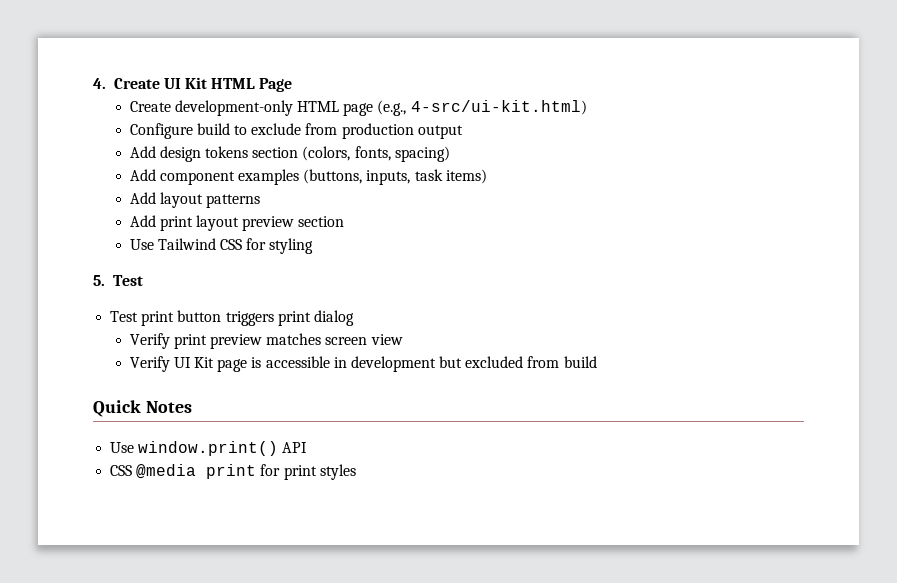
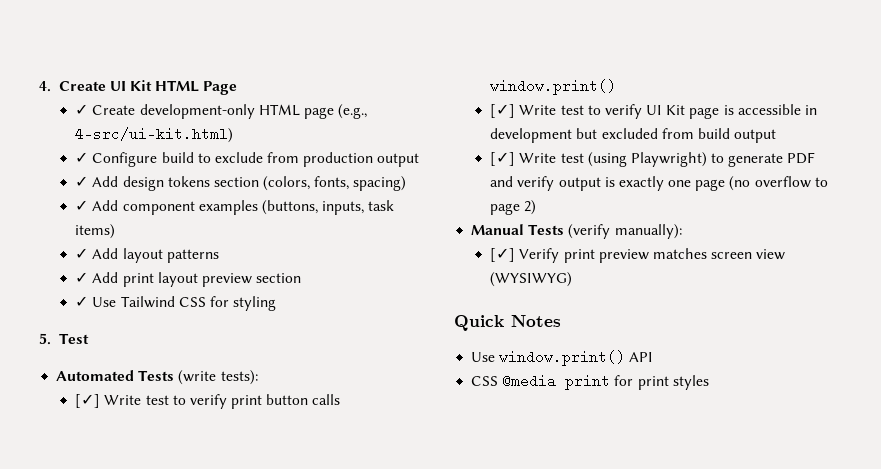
- Create development-only HTML page (e.g., 4-src/ui-kit.html)
+ ✓ Create development-only HTML page (e.g., 4-src/ui-kit.html)
- Configure build to exclude from production output
+ ✓ Configure build to exclude from production output
- Add design tokens section (colors, fonts, spacing)
+ ✓ Add design tokens section (colors, fonts, spacing)
- Add component examples (buttons, inputs, task items)
+ ✓ Add component examples (buttons, inputs, task items)
- Add layout patterns
+ ✓ Add layout patterns
- Add print layout preview section
+ ✓ Add print layout preview section
- Use Tailwind CSS for styling
+ ✓ Use Tailwind CSS for styling
- Test print button triggers print dialog
- Verify print preview matches screen view
- Verify UI Kit page is accessible in development but excluded from build
+ Automated Tests (write tests):
+ [✓] Write test to verify print button calls window.print()
+ [✓] Write test to verify UI Kit page is accessible in development but excluded from build output
+ [✓] Write test (using Playwright) to generate PDF and verify output is exactly one page (no overflow to page 2)
+ Manual Tests (verify manually):
+ [✓] Verify print preview matches screen view (WYSIWYG)

